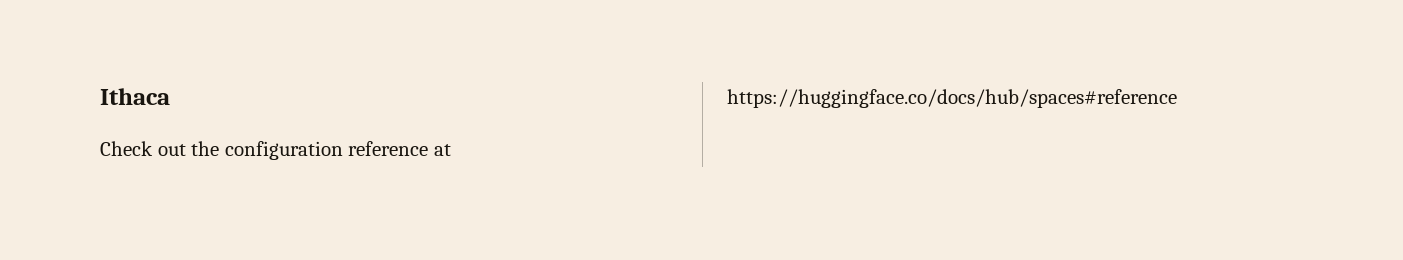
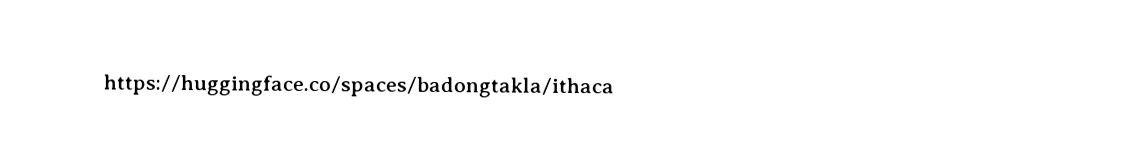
- Ithaca
- Check out the configuration reference at https://huggingface.co/docs/hub/spaces#reference
+ https://huggingface.co/spaces/badongtakla/ithaca

